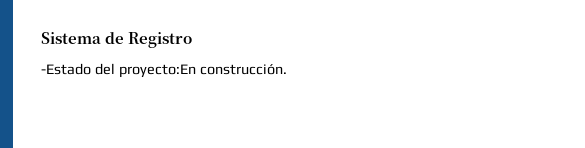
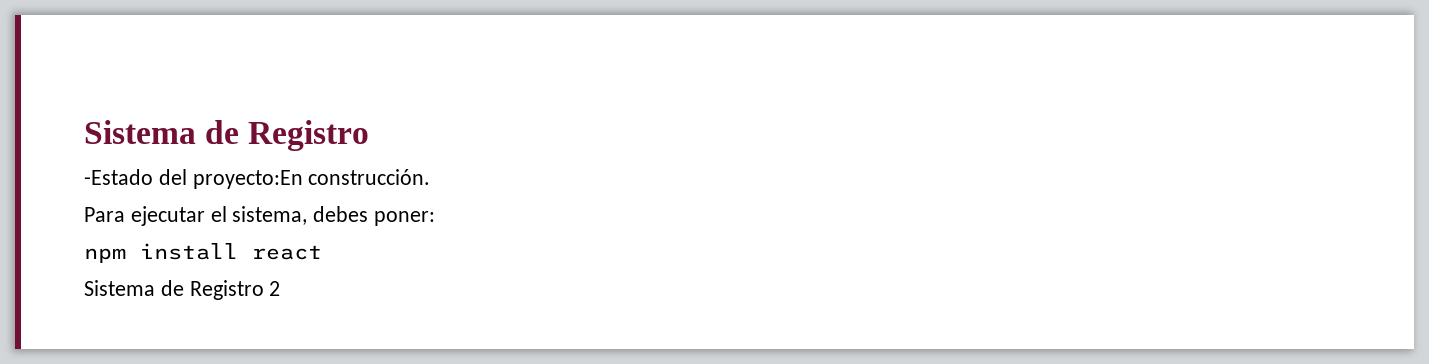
+ Para ejecutar el sistema, debes poner:
+ npm install react
+ Sistema de Registro 2

